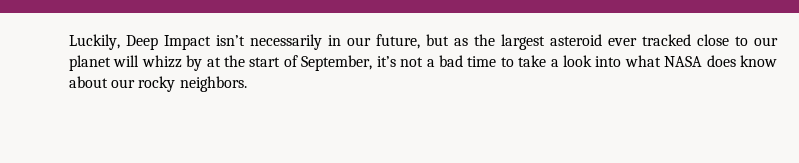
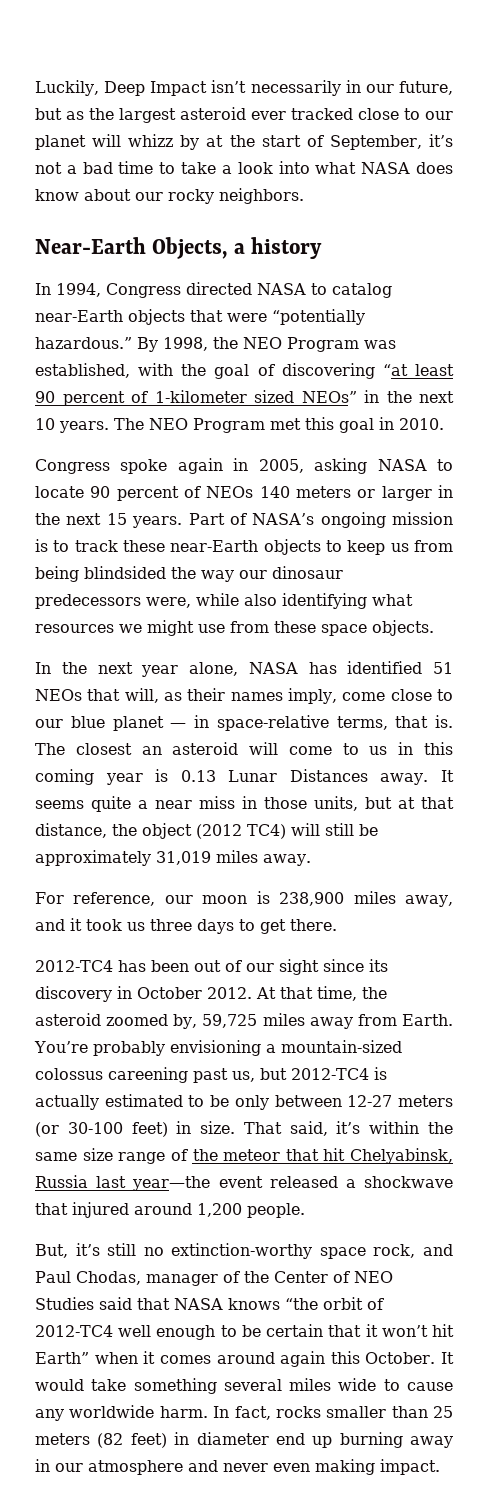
+ Near-Earth Objects, a history
+ In 1994, Congress directed NASA to catalog near-Earth objects that were “potentially hazardous.” By 1998, the NEO Program was established, with the goal of discovering “at least 90 percent of 1-kilometer sized NEOs” in the next 10 years. The NEO Program met this goal in 2010.
+ Congress spoke again in 2005, asking NASA to locate 90 percent of NEOs 140 meters or larger in the next 15 years. Part of NASA’s ongoing mission is to track these near-Earth objects to keep us from being blindsided the way our dinosaur predecessors were, while also identifying what resources we might use from these space objects.
+ In the next year alone, NASA has identified 51 NEOs that will, as their names imply, come close to our blue planet — in space-relative terms, that is. The closest an asteroid will come to us in this coming year is 0.13 Lunar Distances away. It seems quite a near miss in those units, but at that distance, the object (2012 TC4) will still be approximately 31,019 miles away.
+ For reference, our moon is 238,900 miles away, and it took us three days to get there.
+ 2012-TC4 has been out of our sight since its discovery in October 2012. At that time, the asteroid zoomed by, 59,725 miles away from Earth. You’re probably envisioning a mountain-sized colossus careening past us, but 2012-TC4 is actually estimated to be only between 12-27 meters (or 30-100 feet) in size. That said, it’s within the same size range of the meteor that hit Chelyabinsk, Russia last year—the event released a shockwave that injured around 1,200 people.
+ But, it’s still no extinction-worthy space rock, and Paul Chodas, manager of the Center of NEO Studies said that NASA knows “the orbit of 2012-TC4 well enough to be certain that it won’t hit Earth” when it comes around again this October. It would take something several miles wide to cause any worldwide harm. In fact, rocks smaller than 25 meters (82 feet) in diameter end up burning away in our atmosphere and never even making impact.

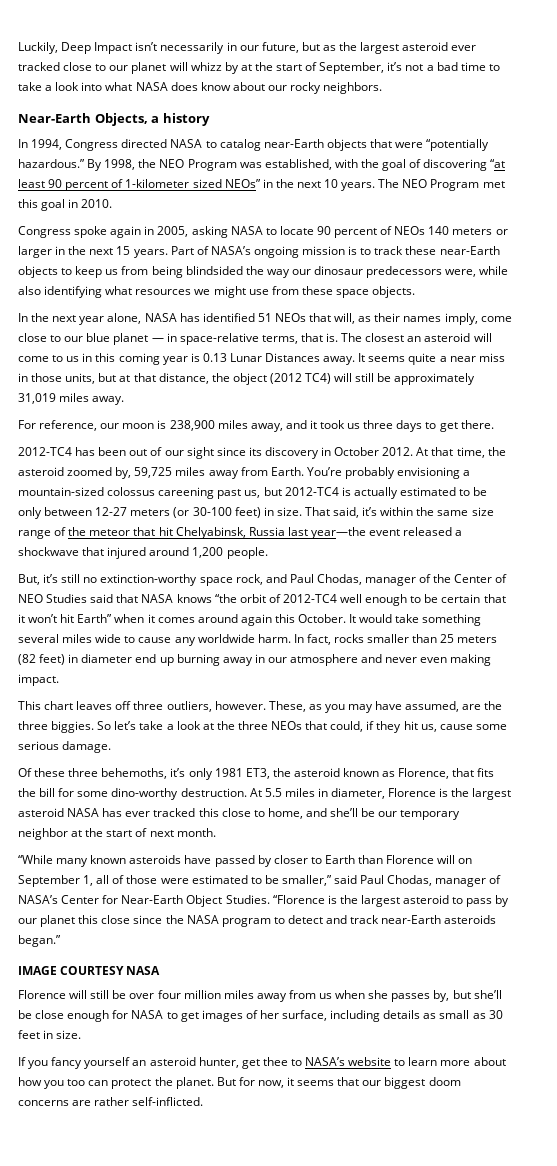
+ This chart leaves off three outliers, however. These, as you may have assumed, are the three biggies. So let’s take a look at the three NEOs that could, if they hit us, cause some serious damage.
+ Of these three behemoths, it’s only 1981 ET3, the asteroid known as Florence, that fits the bill for some dino-worthy destruction. At 5.5 miles in diameter, Florence is the largest asteroid NASA has ever tracked this close to home, and she’ll be our temporary neighbor at the start of next month.
+ “While many known asteroids have passed by closer to Earth than Florence will on September 1, all of those were estimated to be smaller,” said Paul Chodas, manager of NASA’s Center for Near-Earth Object Studies. “Florence is the largest asteroid to pass by our planet this close since the NASA program to detect and track near-Earth asteroids began.”
+ IMAGE COURTESY NASA
+ Florence will still be over four million miles away from us when she passes by, but she’ll be close enough for NASA to get images of her surface, including details as small as 30 feet in size.
+ If you fancy yourself an asteroid hunter, get thee to NASA’s website to learn more about how you too can protect the planet. But for now, it seems that our biggest doom concerns are rather self-inflicted.

